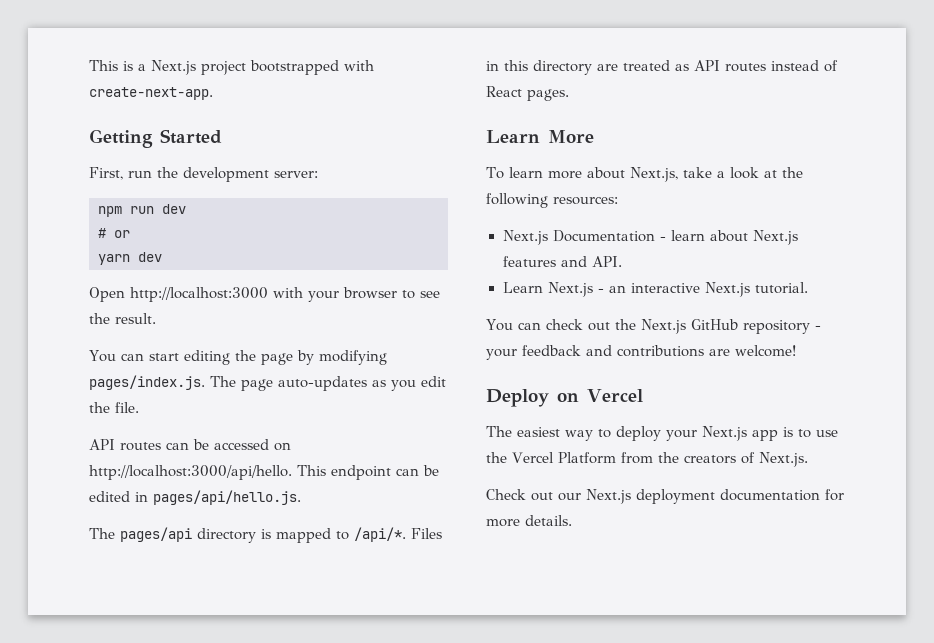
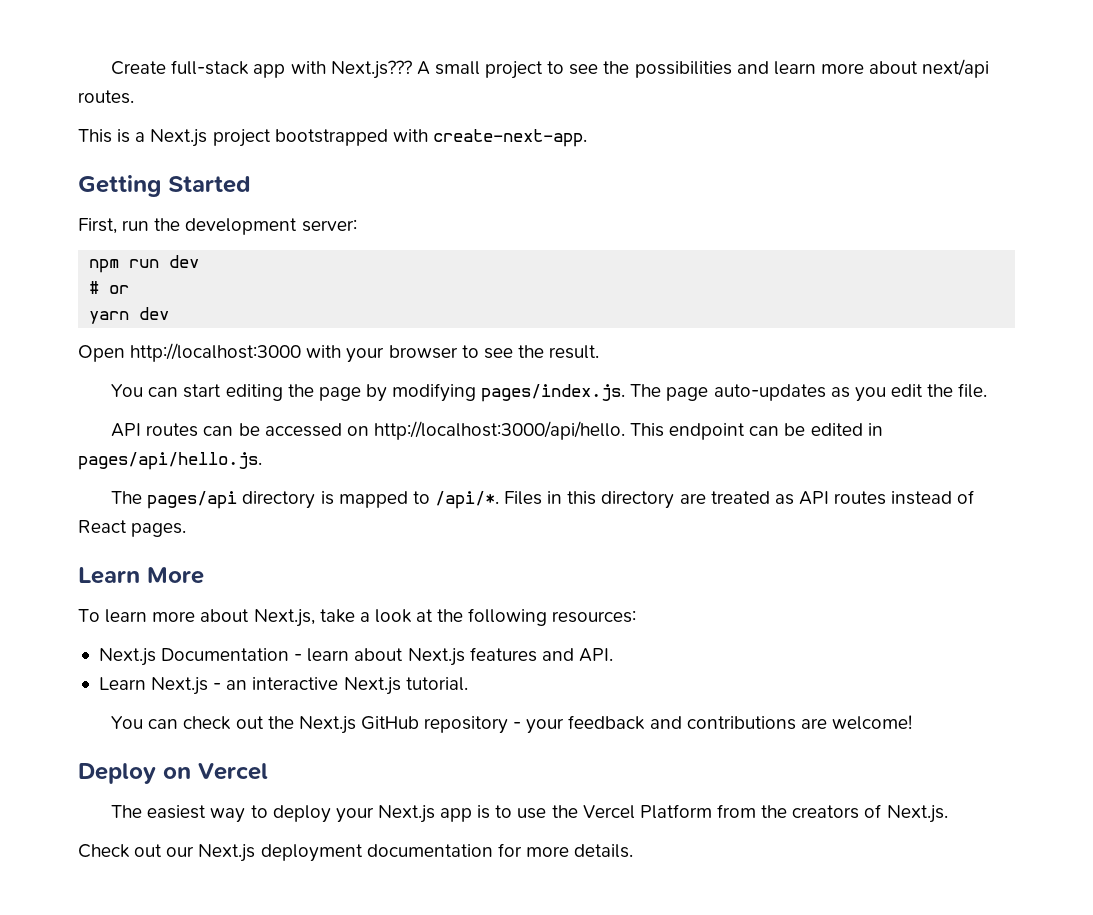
+ Create full-stack app with Next.js??? A small project to see the possibilities and learn more about next/api routes.

